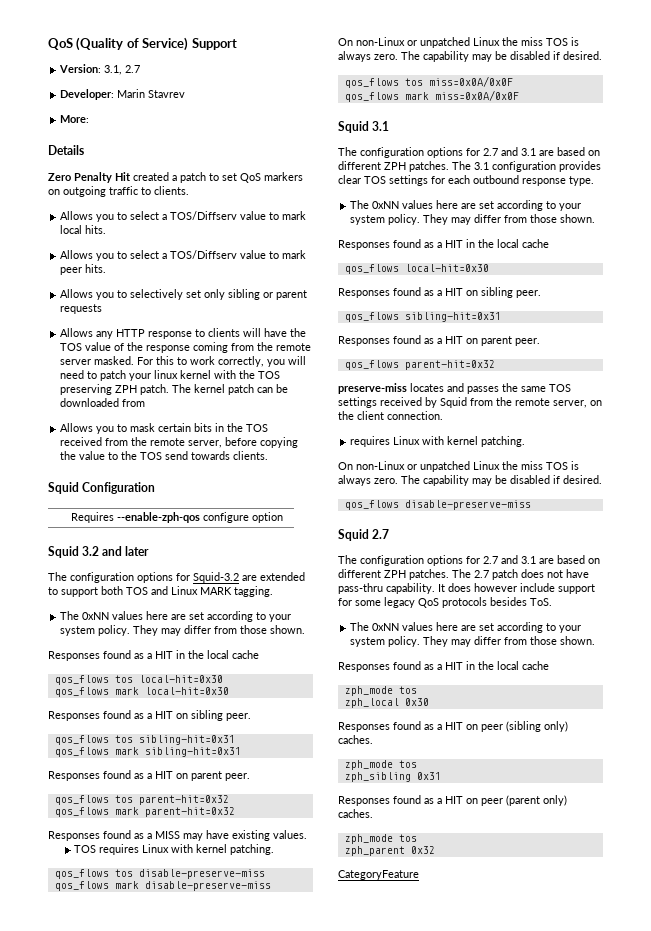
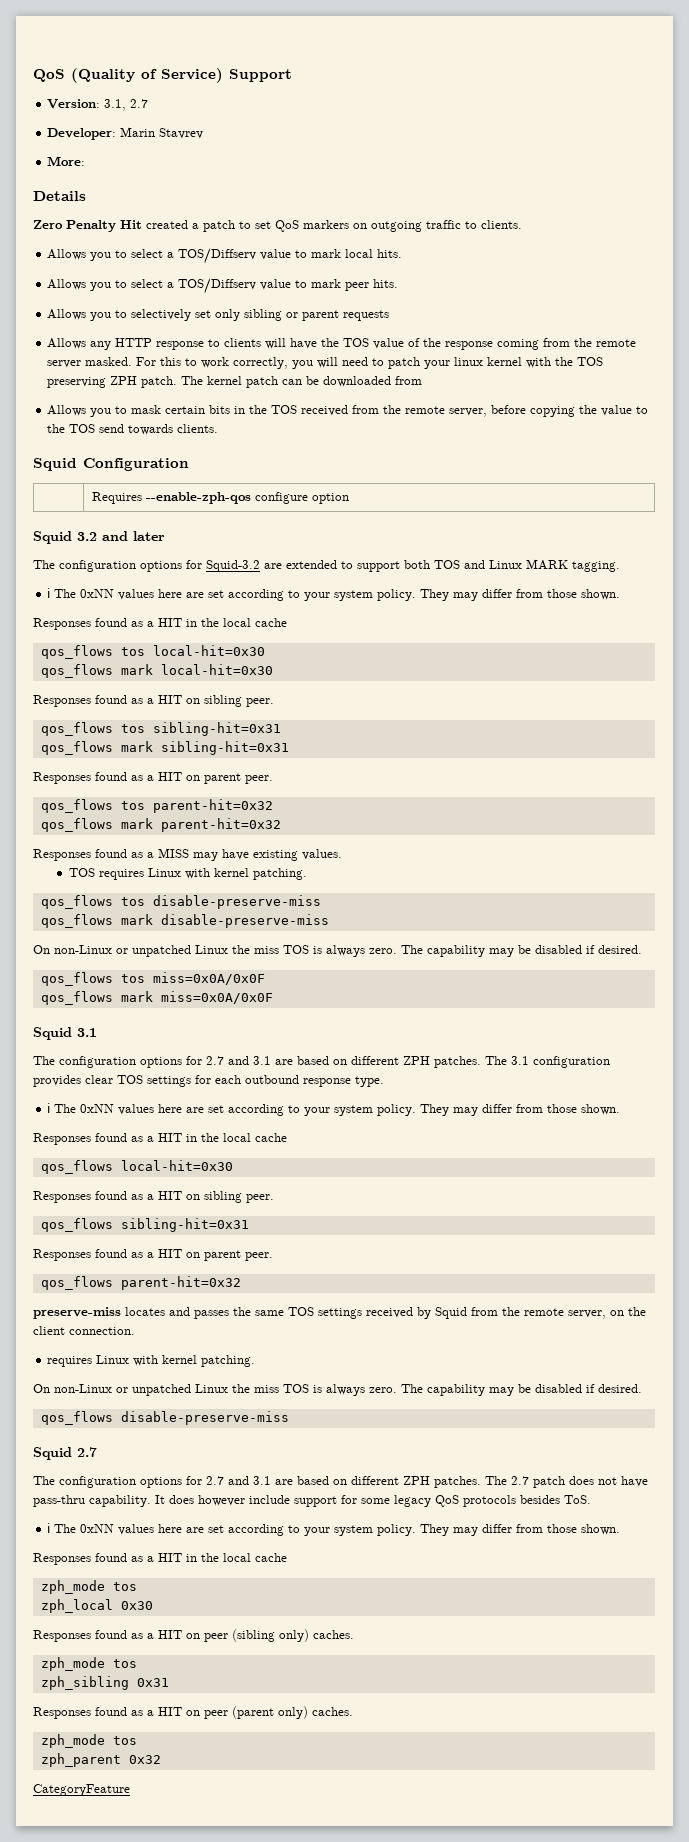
  The configuration options for Squid-3.2 are extended to support both TOS and Linux MARK tagging.
- The 0xNN values here are set according to your system policy.
+ ℹ The 0xNN values here are set according to your system policy.
  The 3.1 configuration provides clear TOS settings for each outbound response type.
- The 0xNN values here are set according to your system policy.
+ ℹ The 0xNN values here are set according to your system policy.
  It does however include support for some legacy QoS protocols besides ToS.
- The 0xNN values here are set according to your system policy.
+ ℹ The 0xNN values here are set according to your system policy.

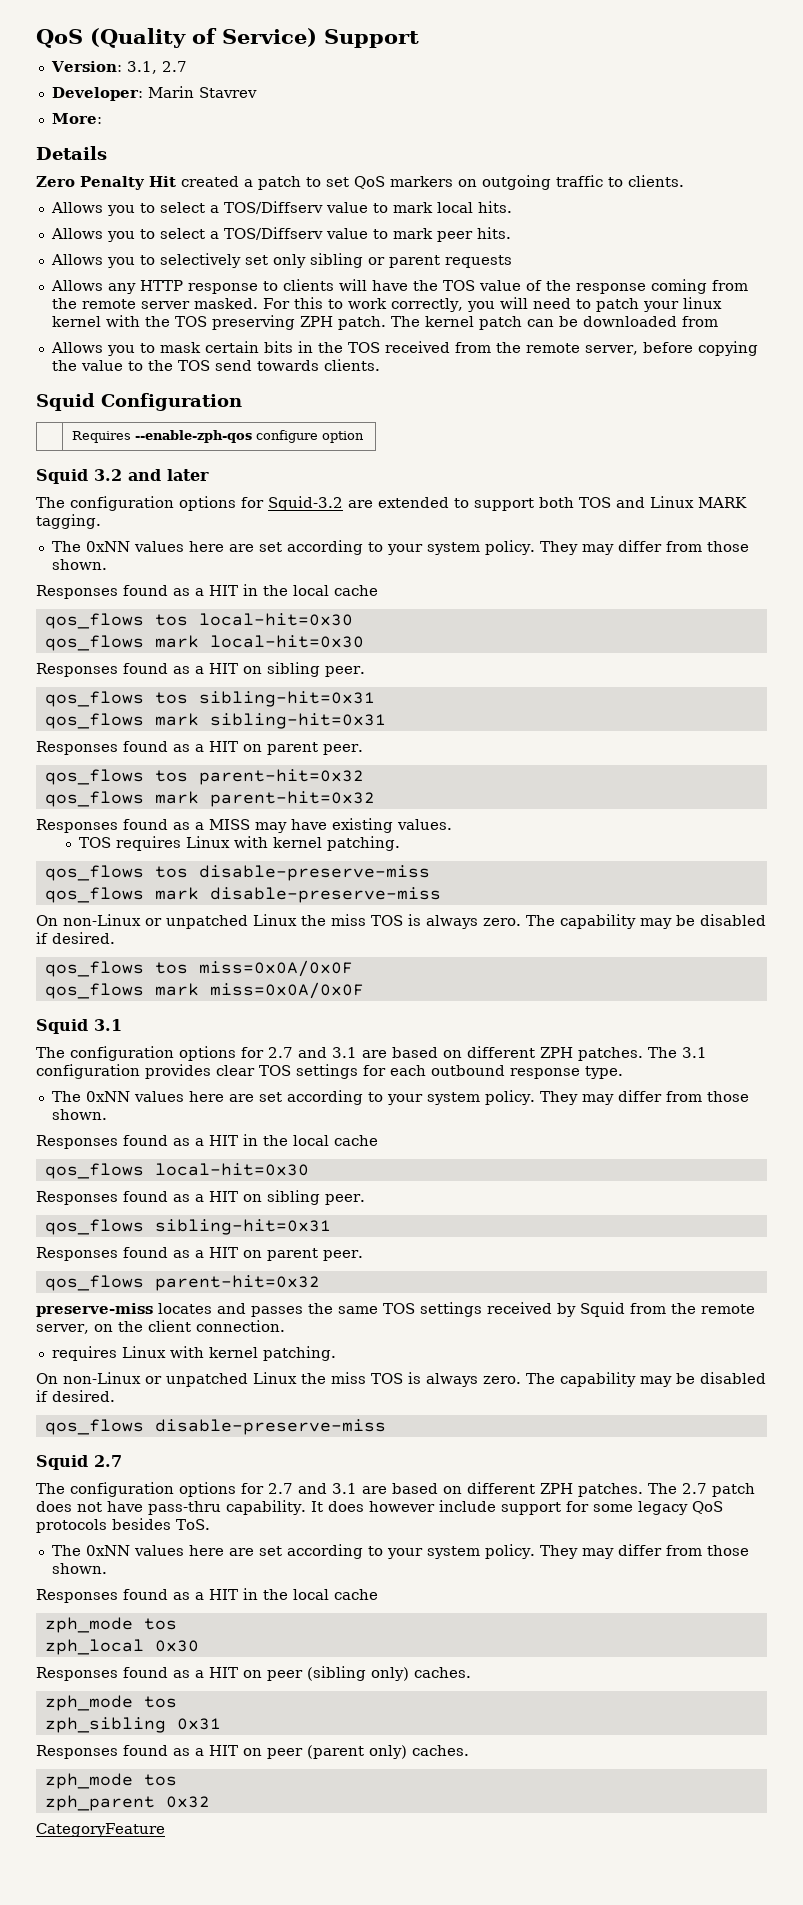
  The configuration options for Squid-3.2 are extended to support both TOS and Linux MARK tagging.
- ℹ The 0xNN values here are set according to your system policy.
+ The 0xNN values here are set according to your system policy.
  The 3.1 configuration provides clear TOS settings for each outbound response type.
- ℹ The 0xNN values here are set according to your system policy.
+ The 0xNN values here are set according to your system policy.
  It does however include support for some legacy QoS protocols besides ToS.
- ℹ The 0xNN values here are set according to your system policy.
+ The 0xNN values here are set according to your system policy.

